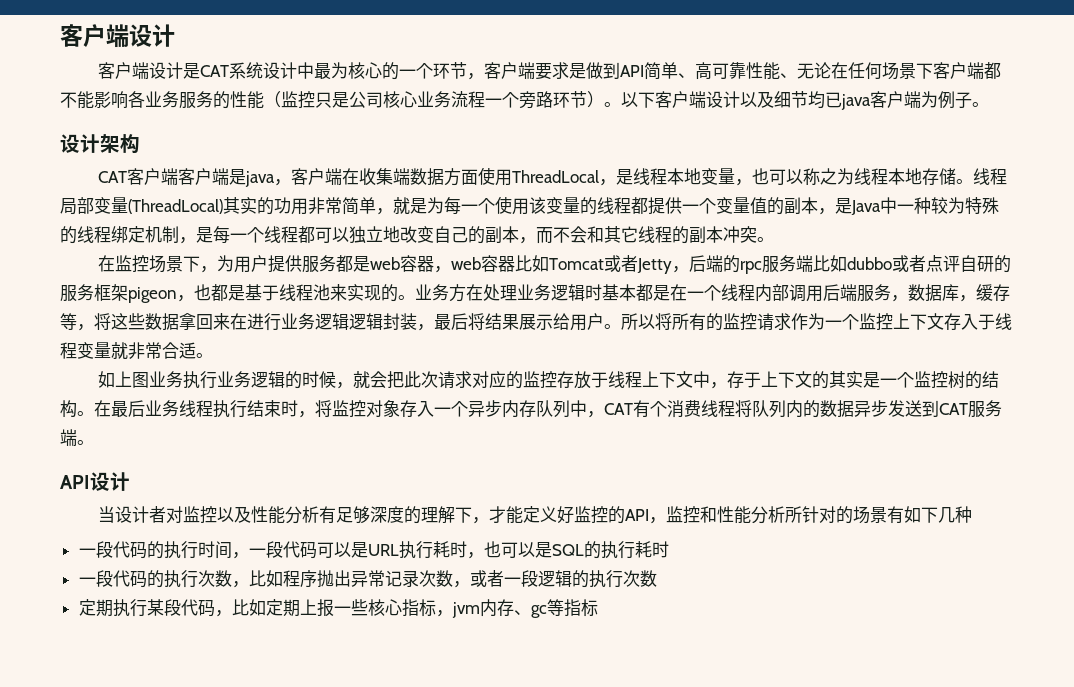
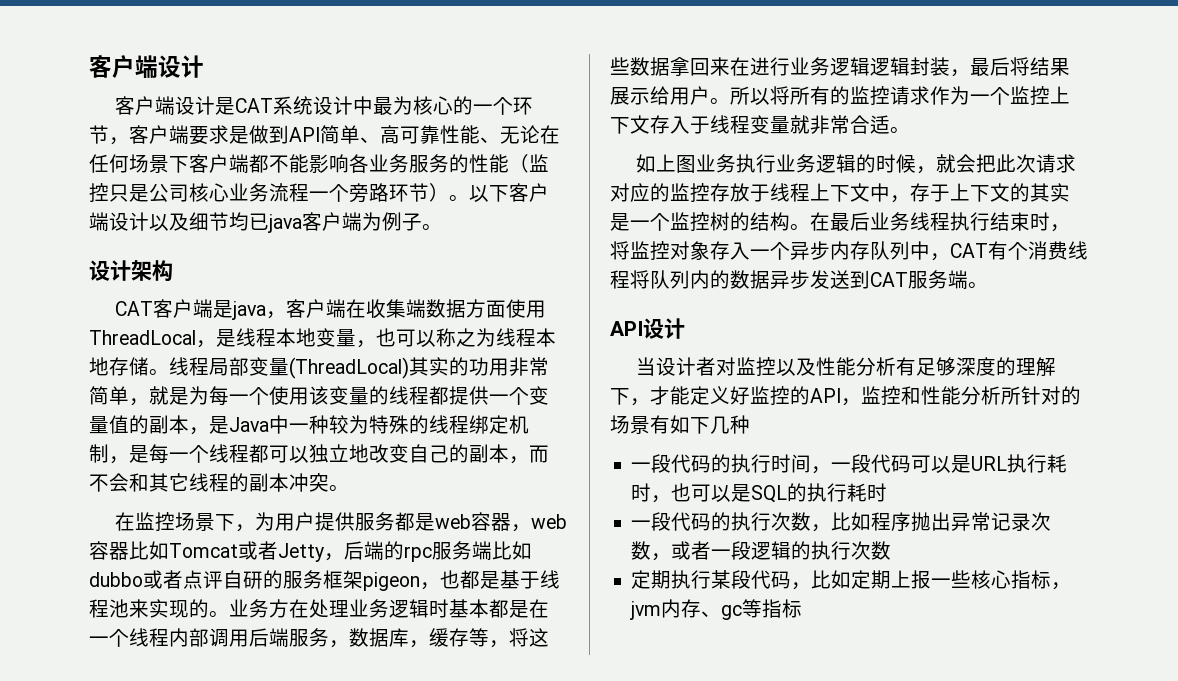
- CAT客户端客户端是java，客户端在收集端数据方面使用ThreadLocal，是线程本地变量，也可以称之为线程本地存储。
+ CAT客户端是java，客户端在收集端数据方面使用ThreadLocal，是线程本地变量，也可以称之为线程本地存储。

